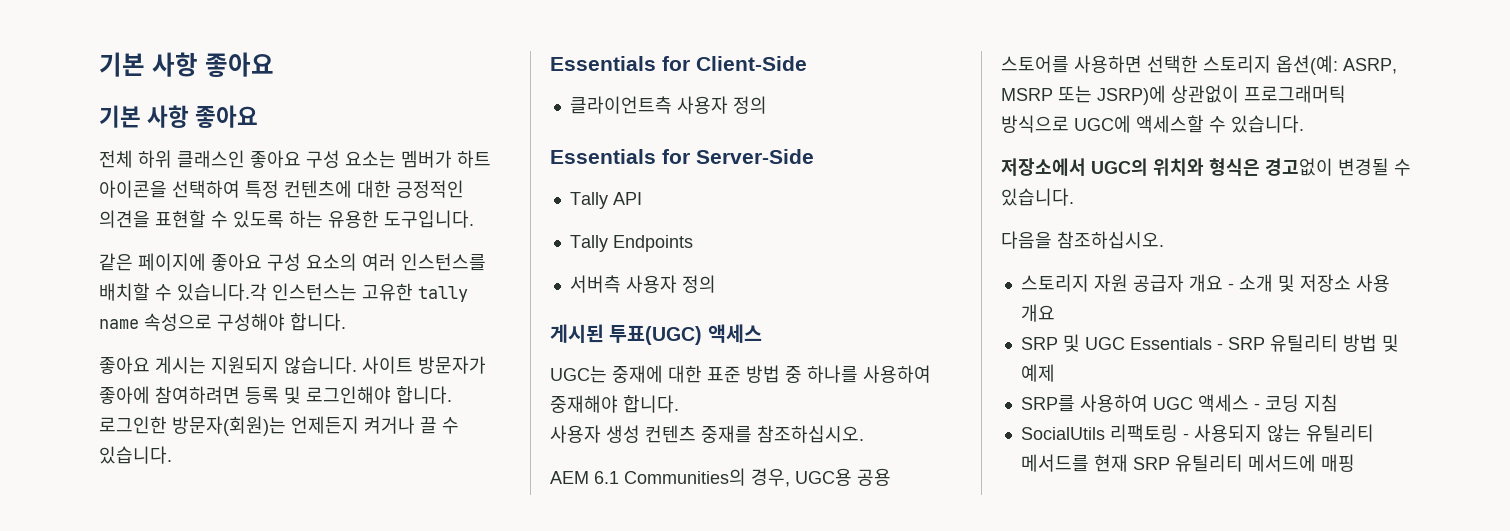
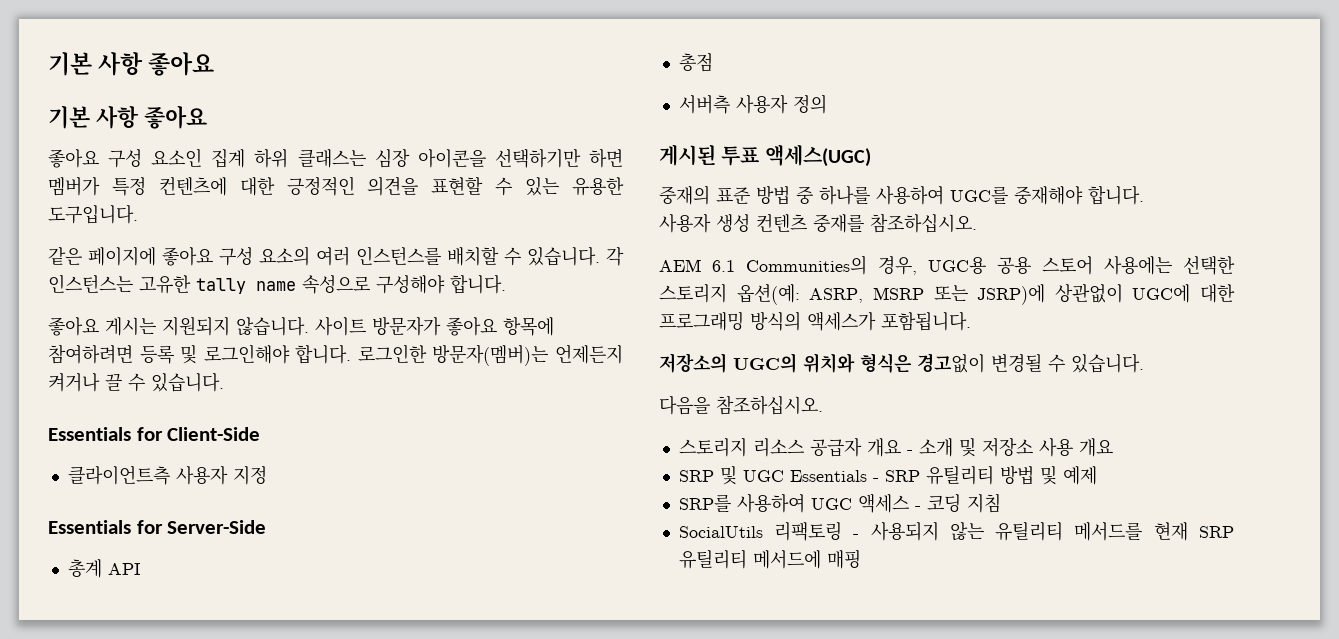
- 전체 하위 클래스인 좋아요 구성 요소는 멤버가 하트 아이콘을 선택하여 특정 컨텐츠에 대한 긍정적인 의견을 표현할 수 있도록 하는 유용한 도구입니다.
+ 좋아요 구성 요소인 집계 하위 클래스는 심장 아이콘을 선택하기만 하면 멤버가 특정 컨텐츠에 대한 긍정적인 의견을 표현할 수 있는 유용한 도구입니다.
- 같은 페이지에 좋아요 구성 요소의 여러 인스턴스를 배치할 수 있습니다.각 인스턴스는 고유한 tally name 속성으로 구성해야 합니다.
+ 같은 페이지에 좋아요 구성 요소의 여러 인스턴스를 배치할 수 있습니다. 각 인스턴스는 고유한 tally name 속성으로 구성해야 합니다.
- 사이트 방문자가 좋아에 참여하려면 등록 및 로그인해야 합니다.
+ 사이트 방문자가 좋아요 항목에 참여하려면 등록 및 로그인해야 합니다.
- 로그인한 방문자(회원)는 언제든지 켜거나 끌 수 있습니다.
+ 로그인한 방문자(멤버)는 언제든지 켜거나 끌 수 있습니다.
- 클라이언트측 사용자 정의
+ 클라이언트측 사용자 지정
- Tally API
+ 총계 API
- Tally Endpoints
+ 총점
- 게시된 투표(UGC) 액세스
- UGC는 중재에 대한 표준 방법 중 하나를 사용하여 중재해야 합니다.
+ 게시된 투표 액세스(UGC)
+ 중재의 표준 방법 중 하나를 사용하여 UGC를 중재해야 합니다.
- AEM 6.1 Communities의 경우, UGC용 공용 스토어를 사용하면 선택한 스토리지 옵션(예: ASRP, MSRP 또는 JSRP)에 상관없이 프로그래머틱 방식으로 UGC에 액세스할 수 있습니다.
- 저장소에서 UGC의 위치와 형식은 경고없이 변경될 수 있습니다.
+ AEM 6.1 Communities의 경우, UGC용 공용 스토어 사용에는 선택한 스토리지 옵션(예: ASRP, MSRP 또는 JSRP)에 상관없이 UGC에 대한 프로그래밍 방식의 액세스가 포함됩니다.
+ 저장소의 UGC의 위치와 형식은 경고없이 변경될 수 있습니다.
- 스토리지 자원 공급자 개요 - 소개 및 저장소 사용 개요
+ 스토리지 리소스 공급자 개요 - 소개 및 저장소 사용 개요

